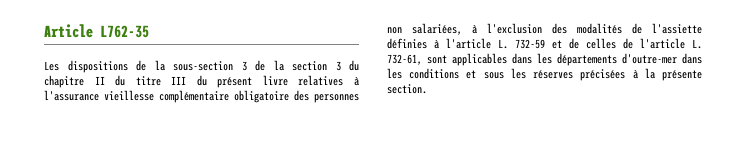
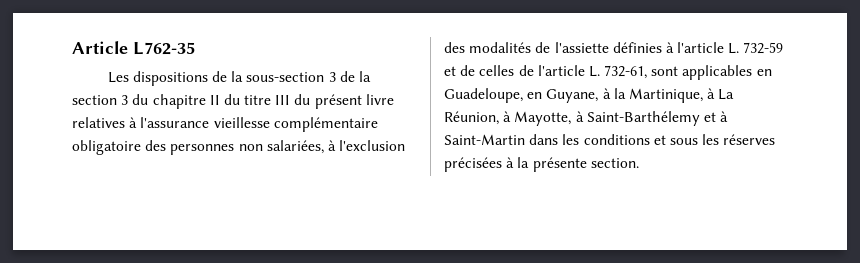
- Les dispositions de la sous-section 3 de la section 3 du chapitre II du titre III du présent livre relatives à l'assurance vieillesse complémentaire obligatoire des personnes non salariées, à l'exclusion des modalités de l'assiette définies à l'article L. 732-59 et de celles de l'article L. 732-61, sont applicables dans les départements d'outre-mer dans les conditions et sous les réserves précisées à la présente section.
+ Les dispositions de la sous-section 3 de la section 3 du chapitre II du titre III du présent livre relatives à l'assurance vieillesse complémentaire obligatoire des personnes non salariées, à l'exclusion des modalités de l'assiette définies à l'article L. 732-59 et de celles de l'article L. 732-61, sont applicables en Guadeloupe, en Guyane, à la Martinique, à La Réunion, à Mayotte, à Saint-Barthélemy et à Saint-Martin dans les conditions et sous les réserves précisées à la présente section.

